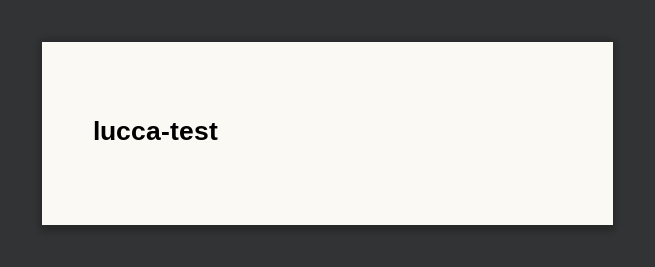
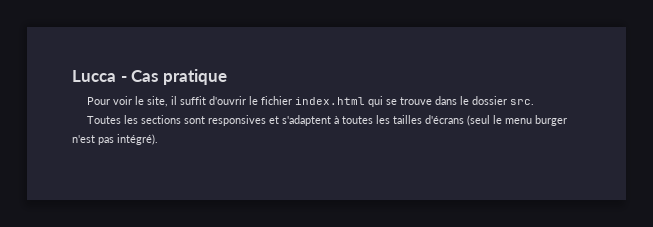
- lucca-test
+ Lucca - Cas pratique
+ Pour voir le site, il suffit d'ouvrir le fichier index.html qui se trouve dans le dossier src.
+ Toutes les sections sont responsives et s'adaptent à toutes les tailles d'écrans (seul le menu burger n'est pas intégré).

